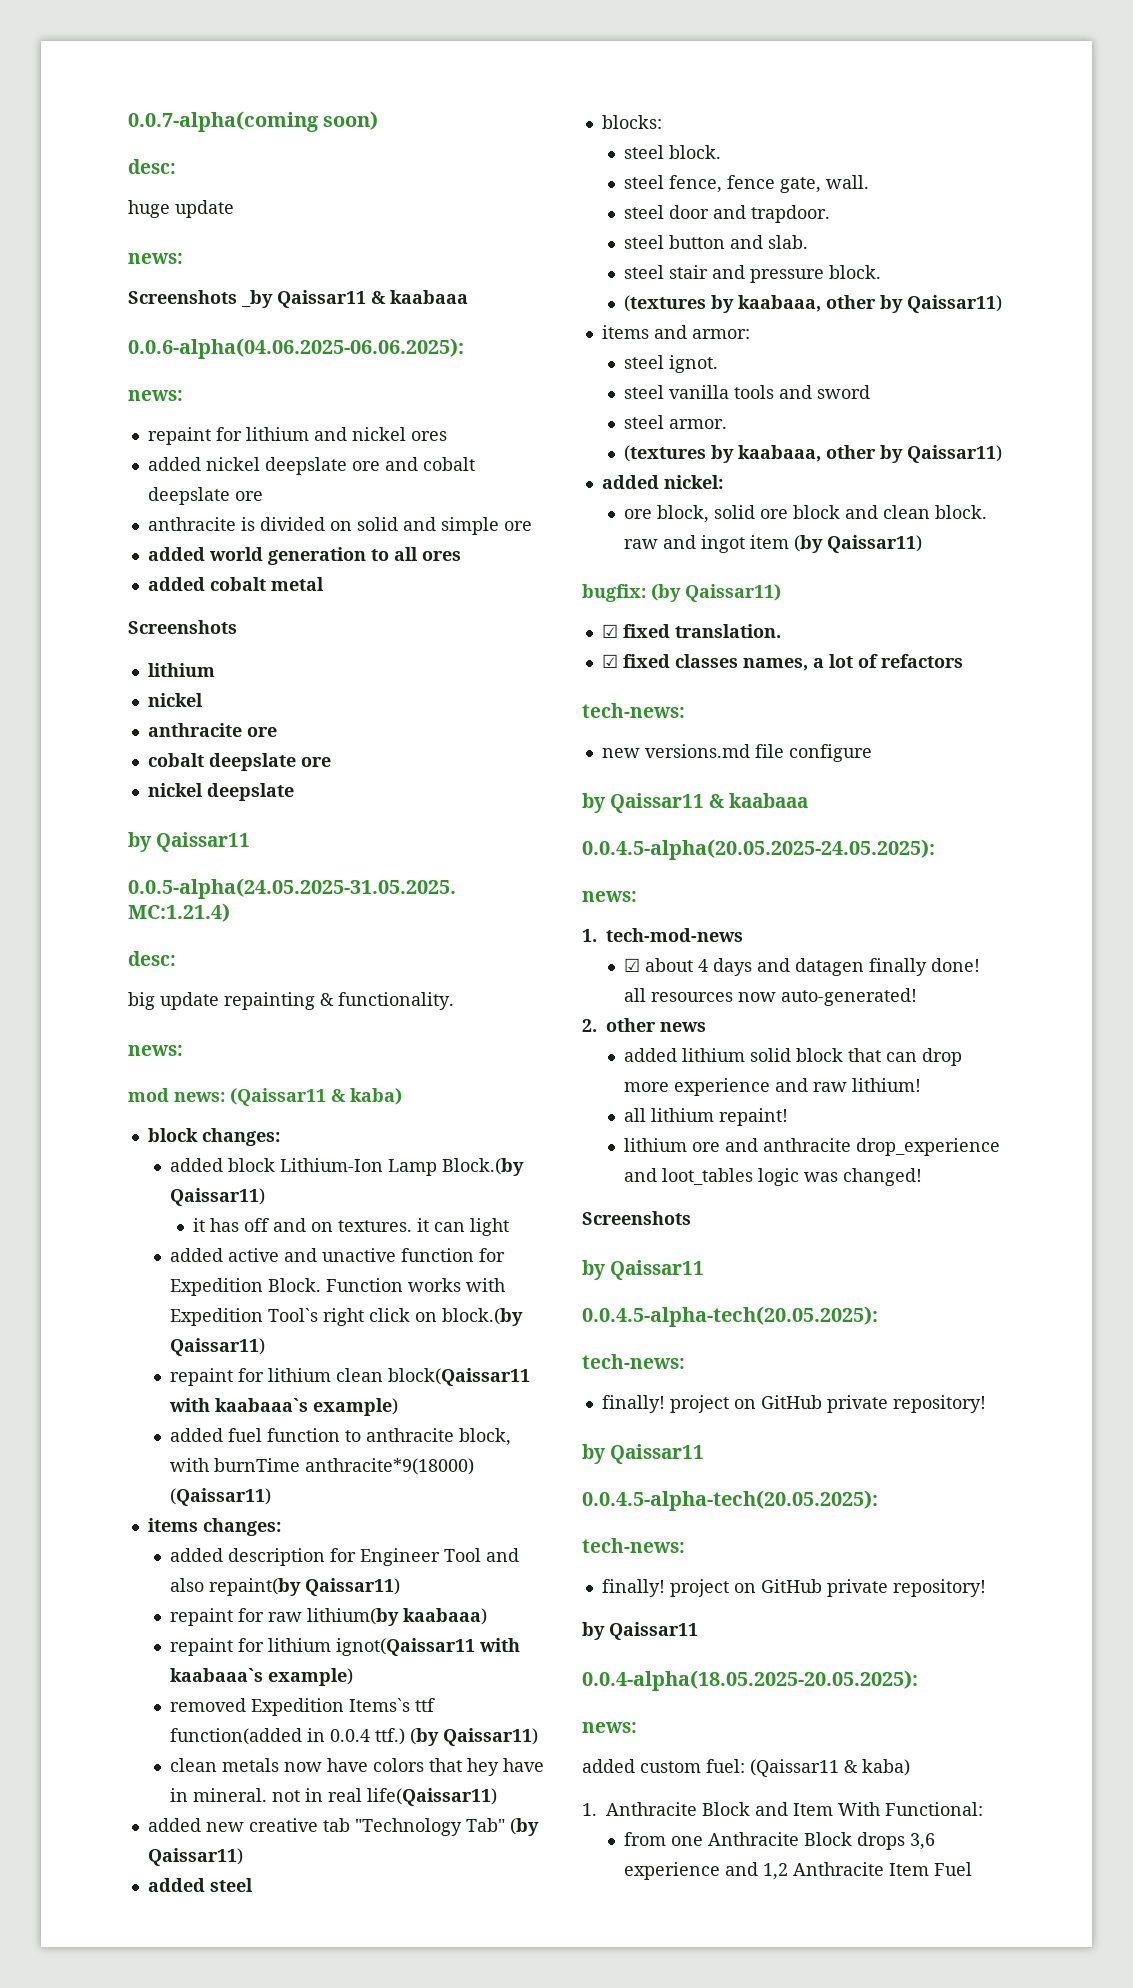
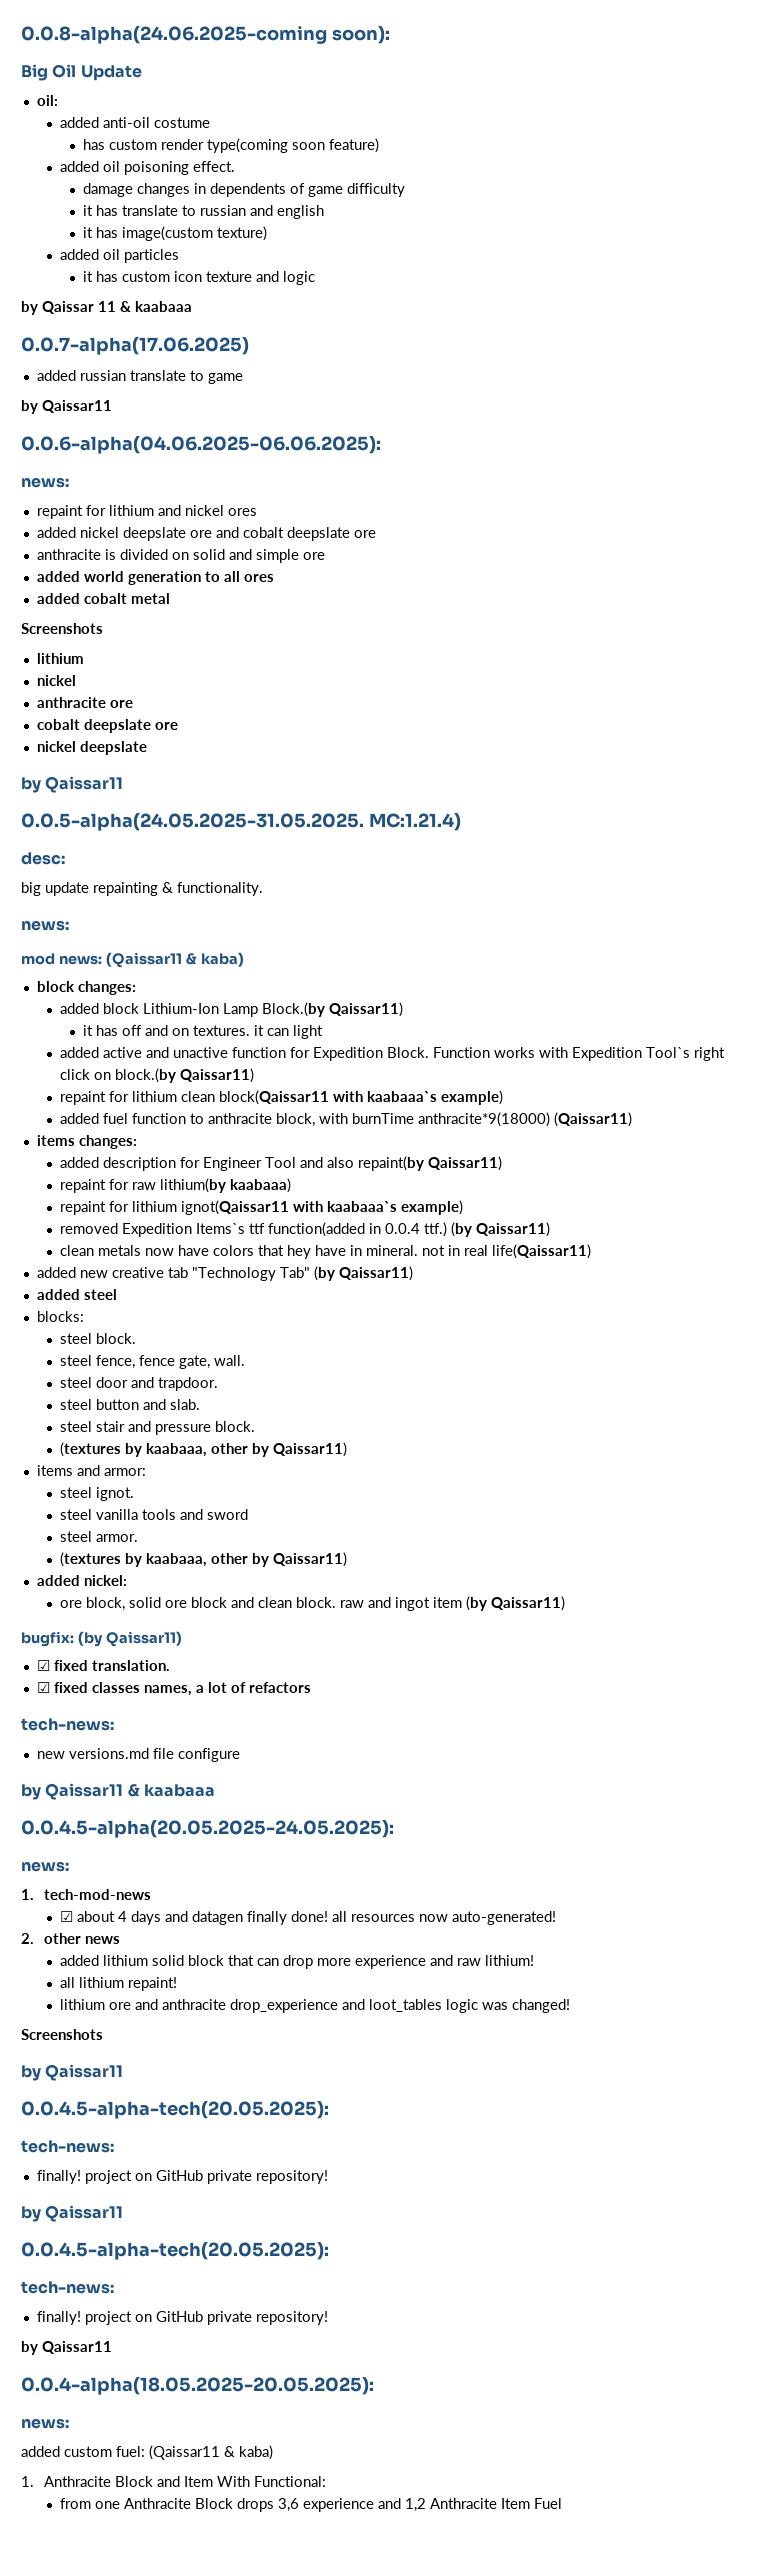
- 0.0.7-alpha(coming soon)
- desc:
- huge update
- news:
- Screenshots _by Qaissar11 & kaabaaa
+ 0.0.8-alpha(24.06.2025-coming soon):
+ Big Oil Update
+ oil:
+ added anti-oil costume
+ has custom render type(coming soon feature)
+ added oil poisoning effect.
+ damage changes in dependents of game difficulty
+ it has translate to russian and english
+ it has image(custom texture)
+ added oil particles
+ it has custom icon texture and logic
+ by Qaissar 11 & kaabaaa
+ 0.0.7-alpha(17.06.2025)
+ added russian translate to game
+ by Qaissar11

